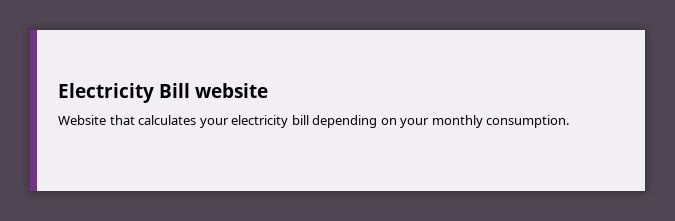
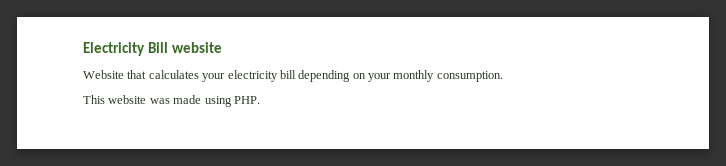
+ This website was made using PHP.

